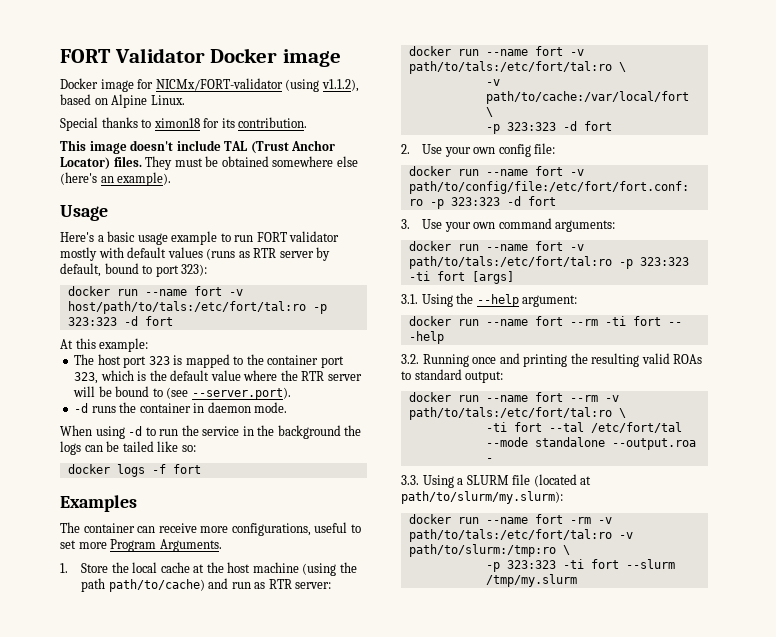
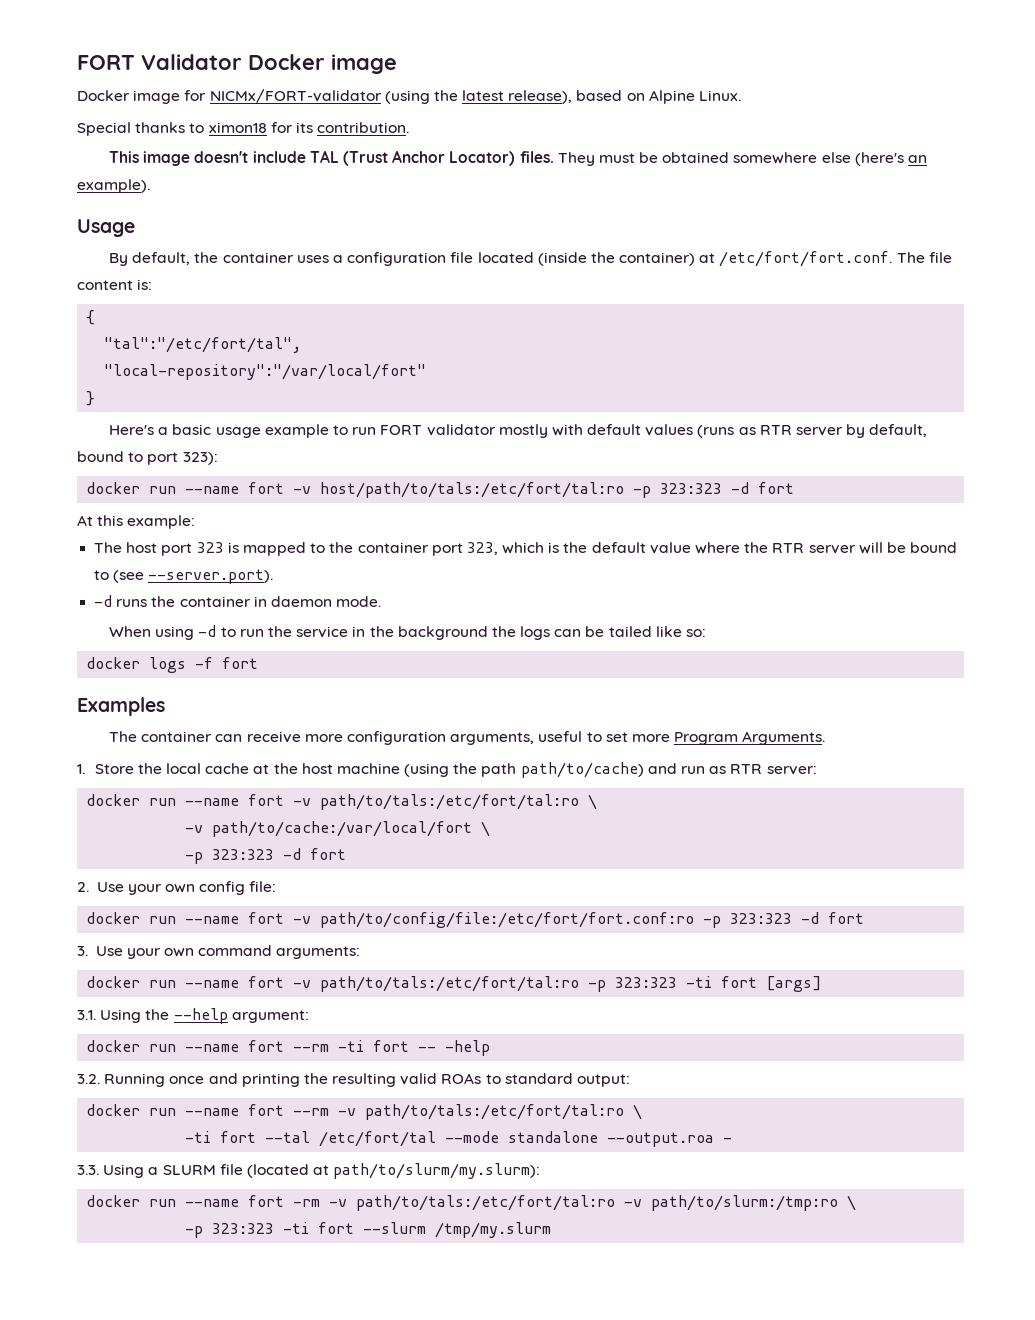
- Docker image for NICMx/FORT-validator (using v1.1.2), based on Alpine Linux.
+ Docker image for NICMx/FORT-validator (using the latest release), based on Alpine Linux.
+ By default, the container uses a configuration file located (inside the container) at /etc/fort/fort.conf. The file content is:
+ {
+ "tal":"/etc/fort/tal",
+ "local-repository":"/var/local/fort"
+ }
- The container can receive more configurations, useful to set more Program Arguments.
+ The container can receive more configuration arguments, useful to set more Program Arguments.

